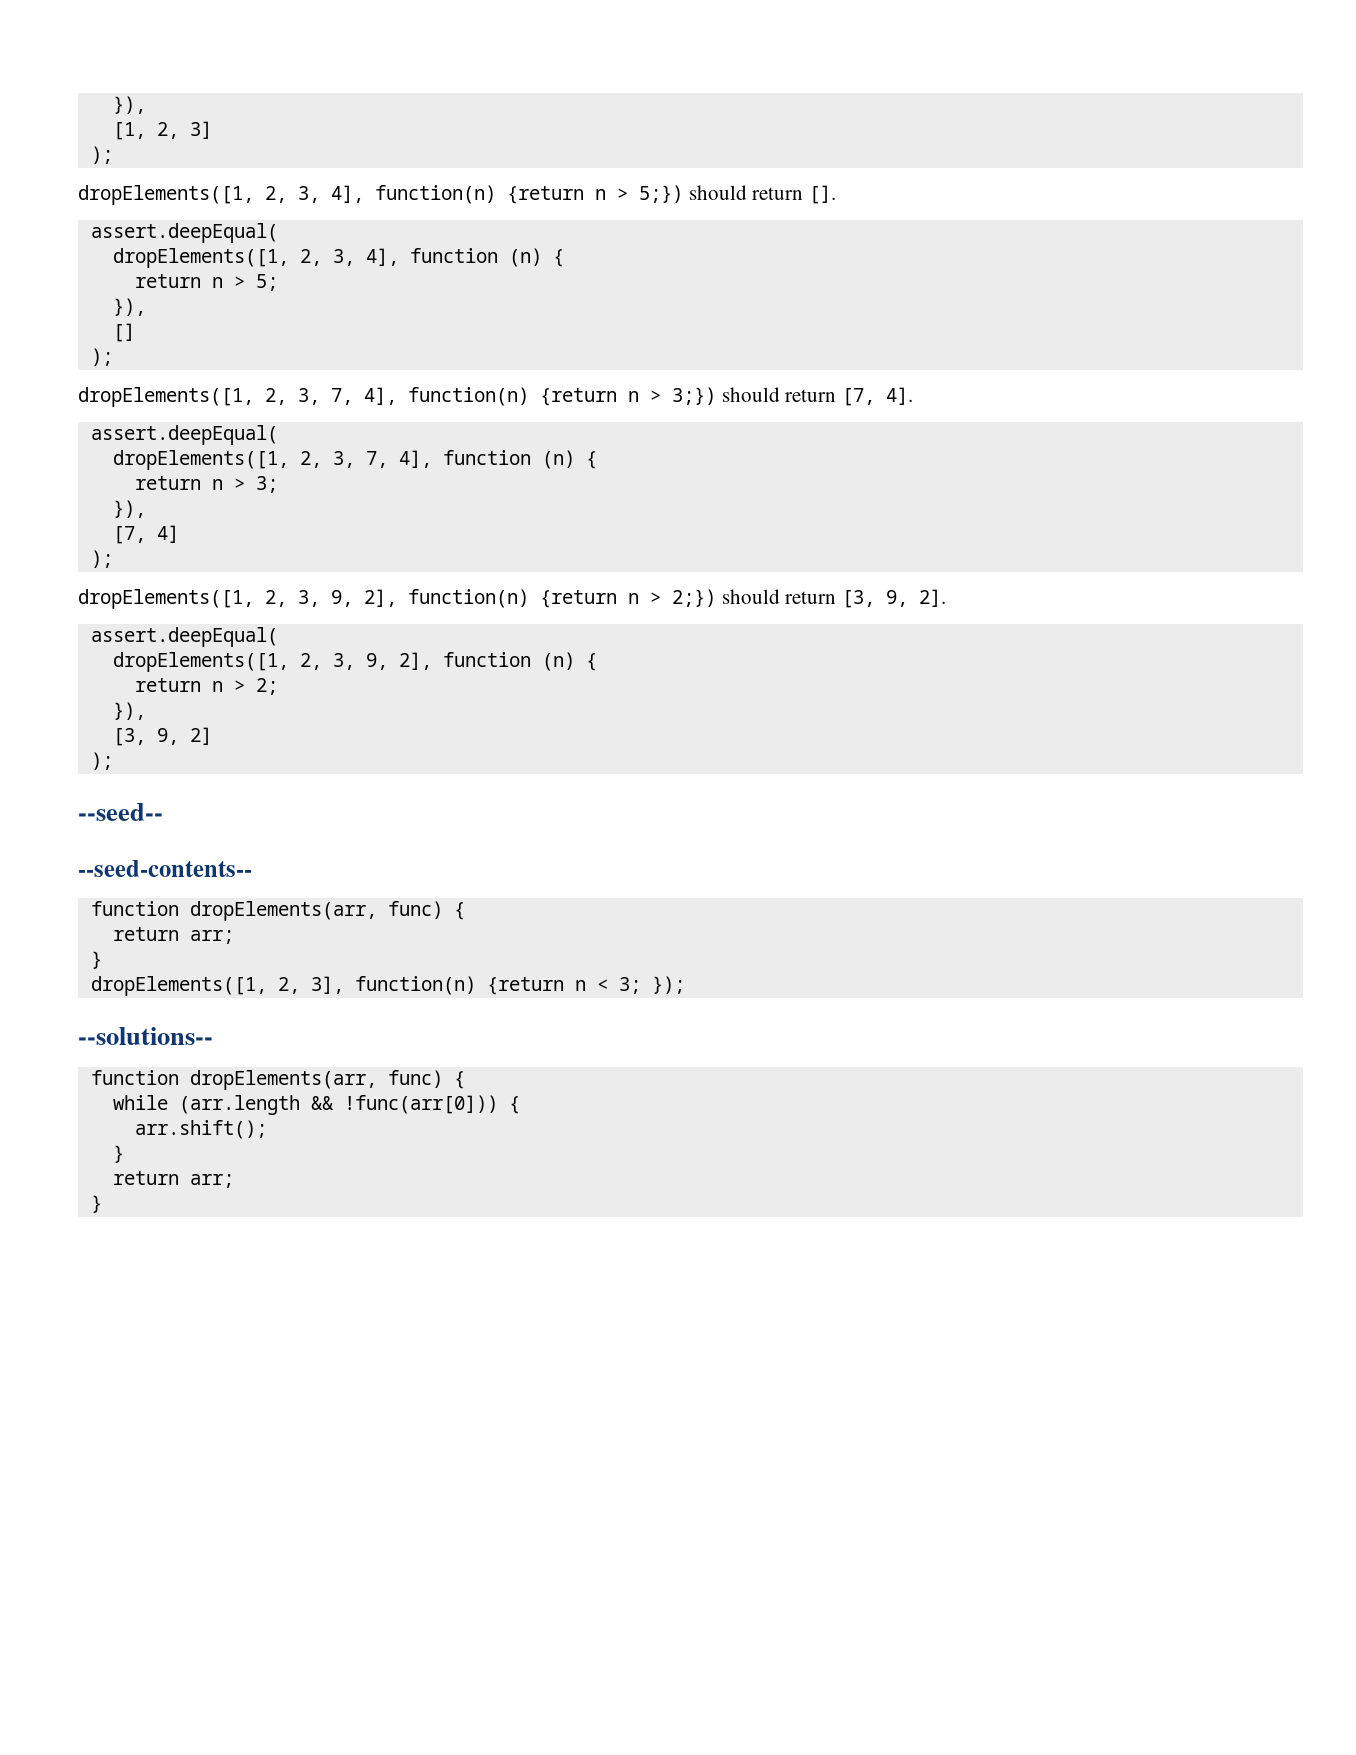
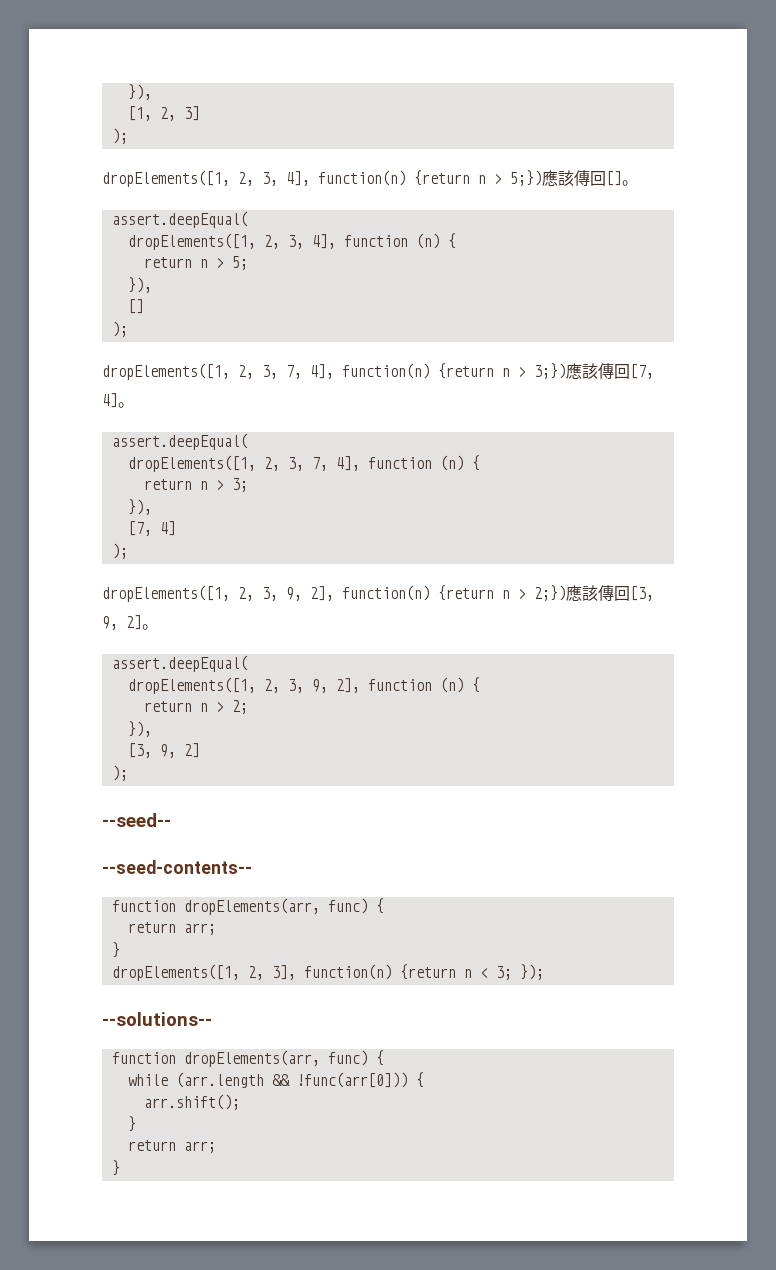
- dropElements([1, 2, 3, 4], function(n) {return n > 5;}) should return [].
+ dropElements([1, 2, 3, 4], function(n) {return n > 5;})應該傳回[]。
- dropElements([1, 2, 3, 7, 4], function(n) {return n > 3;}) should return [7, 4].
+ dropElements([1, 2, 3, 7, 4], function(n) {return n > 3;})應該傳回[7, 4]。
- dropElements([1, 2, 3, 9, 2], function(n) {return n > 2;}) should return [3, 9, 2].
+ dropElements([1, 2, 3, 9, 2], function(n) {return n > 2;})應該傳回[3, 9, 2]。

